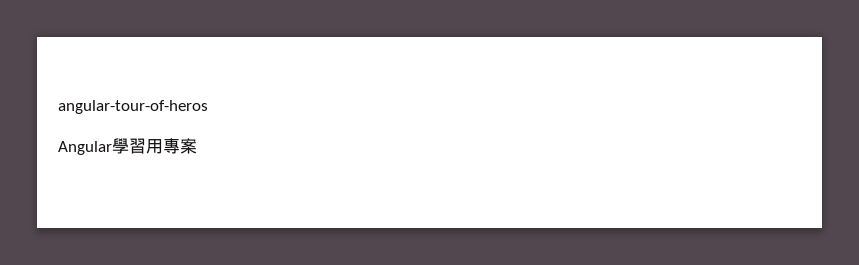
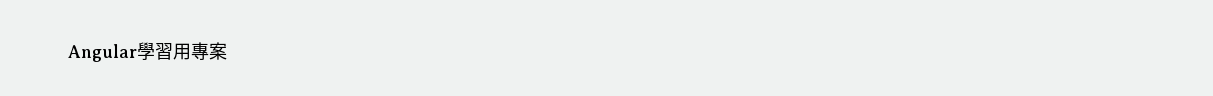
- angular-tour-of-heros

